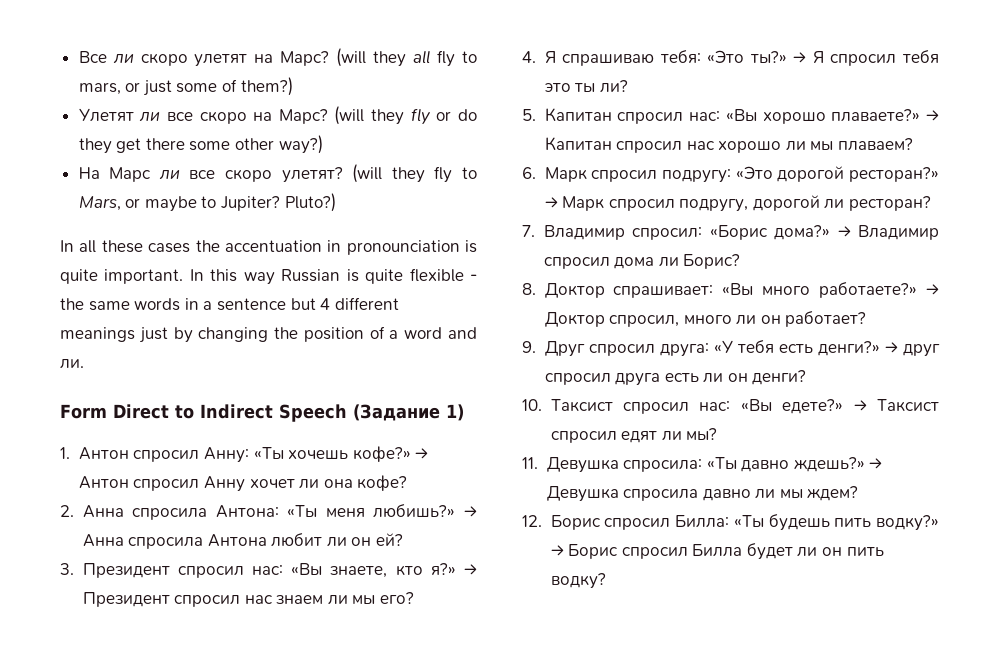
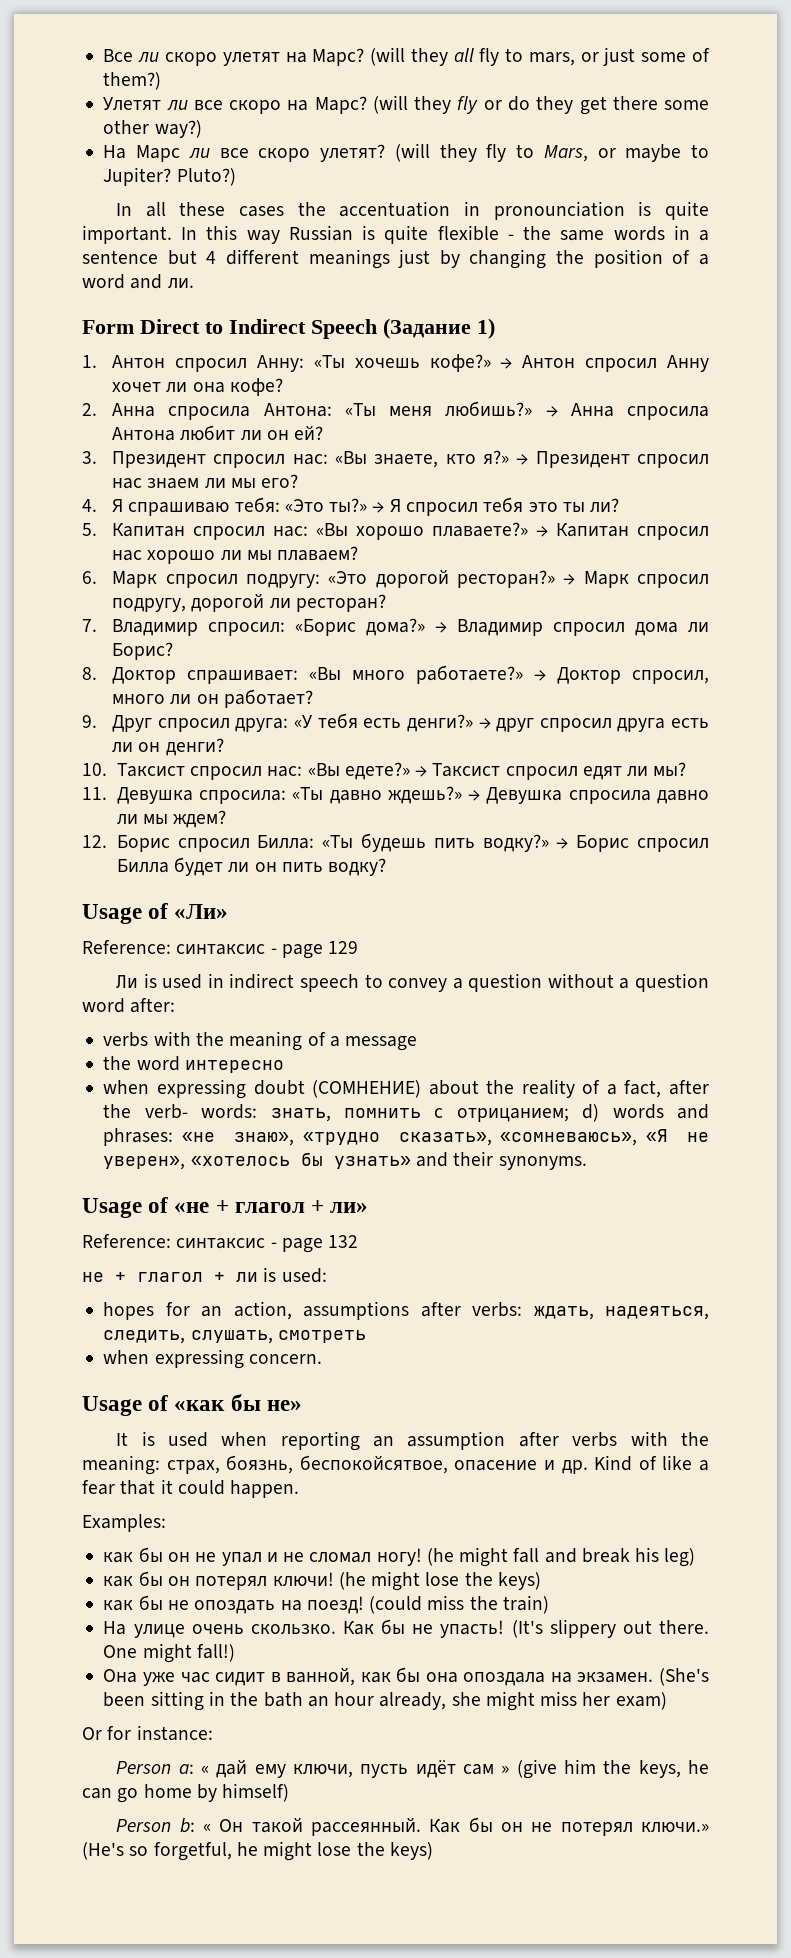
+ Usage of «Ли»
+ Reference: синтаксис - page 129
+ Ли is used in indirect speech to convey a question without a question word after:
+ verbs with the meaning of a message
+ the word интересно
+ when expressing doubt (СОМНЕНИЕ) about the reality of a fact, after the verb- words: знать, помнить с отрицанием; d) words and phrases: «не знаю», «трудно сказать», «сомневаюсь», «Я не уверен», «хотелось бы узнать» and their synonyms.
+ Usage of «не + глагол + ли»
+ Reference: синтаксис - page 132
+ не + глагол + ли is used:
+ hopes for an action, assumptions after verbs: ждать, надеяться, следить, слушать, смотреть
+ when expressing concern.
+ Usage of «как бы не»
+ It is used when reporting an assumption after verbs with the meaning: страх, боязнь, беспокойсятвое, опасение и др. Kind of like a fear that it could happen.
+ Examples:
+ как бы он не упал и не сломал ногу! (he might fall and break his leg)
+ как бы он потерял ключи! (he might lose the keys)
+ как бы не опоздать на поезд! (could miss the train)
+ На улице очень скользко. Как бы не упасть! (It's slippery out there. One might fall!)
+ Она уже час сидит в ванной, как бы она опоздала на экзамен. (She's been sitting in the bath an hour already, she might miss her exam)
+ Or for instance:
+ Person a: « дай ему ключи, пусть идёт сам » (give him the keys, he can go home by himself)
+ Person b: « Он такой рассеянный. Как бы он не потерял ключи.» (He's so forgetful, he might lose the keys)

